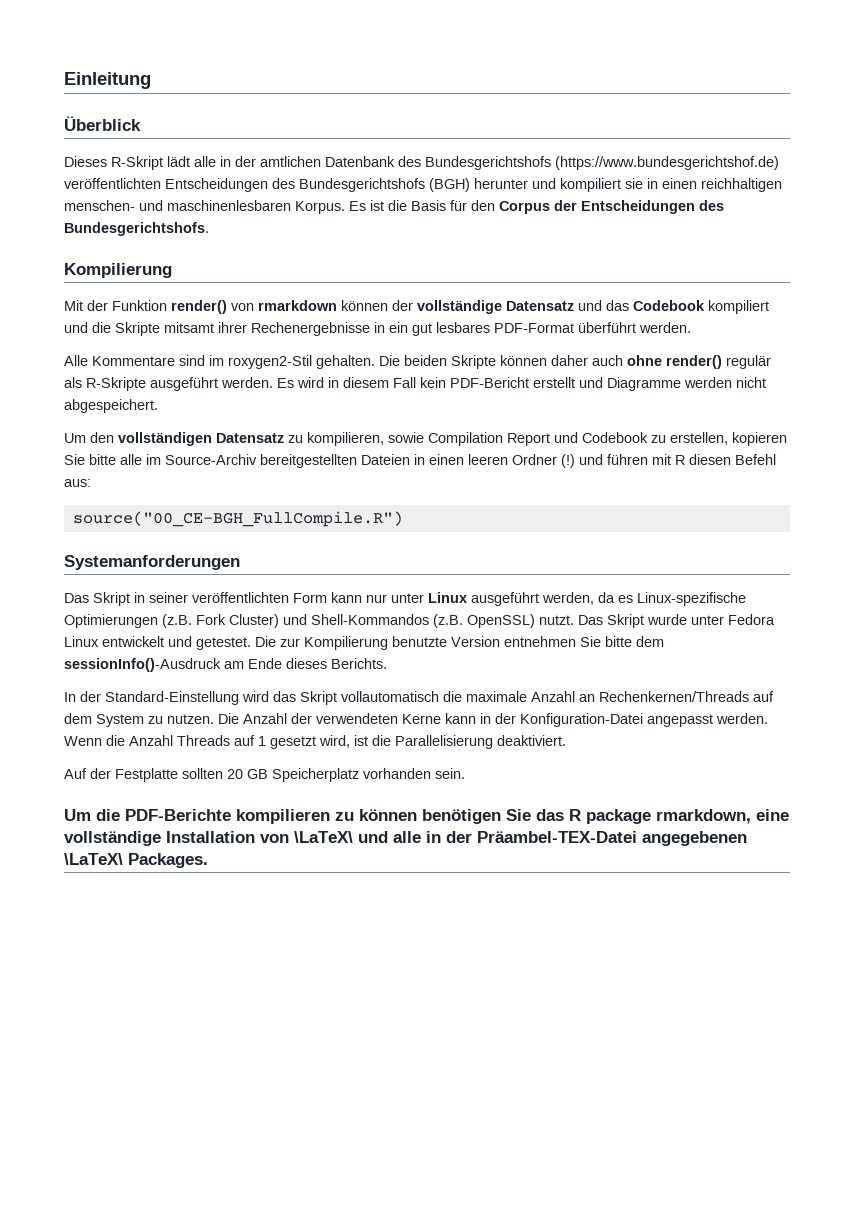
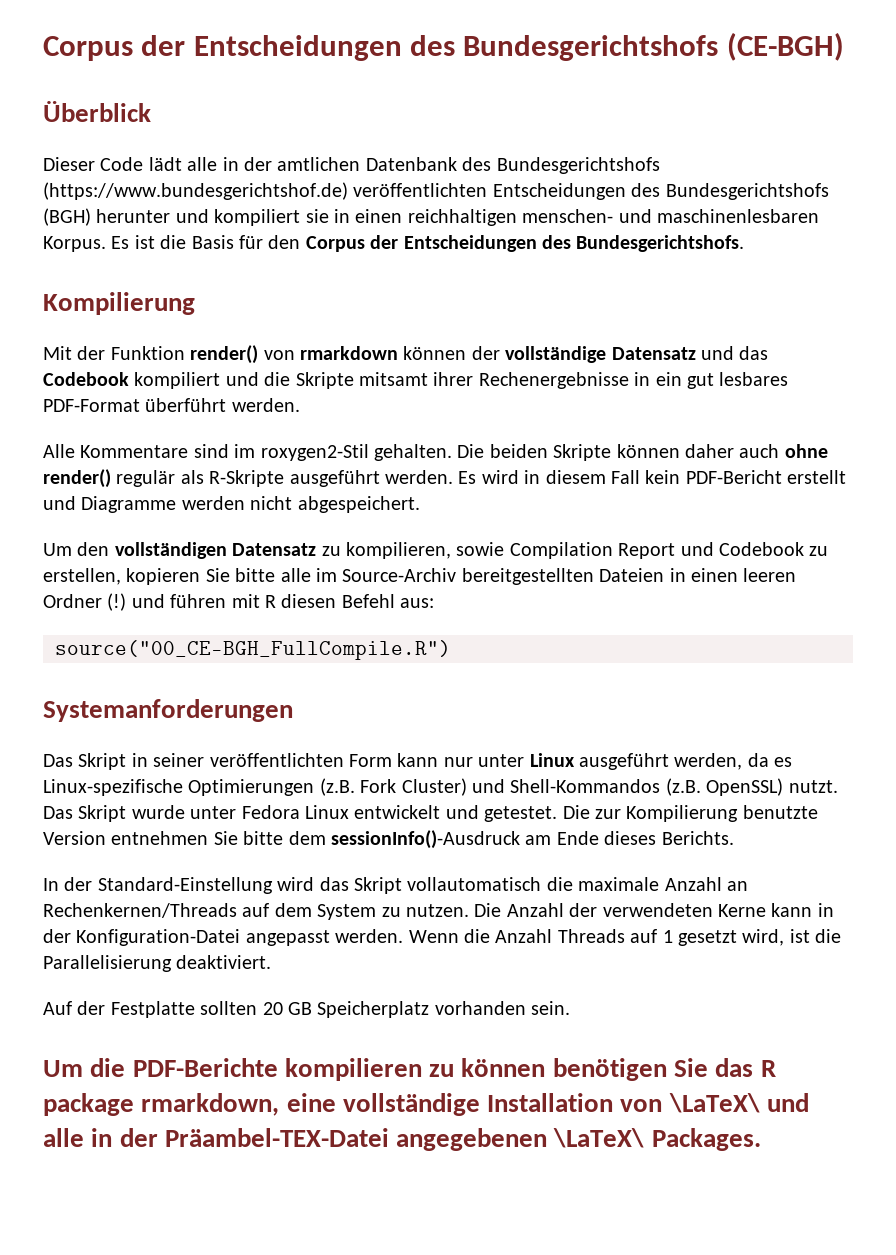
- Einleitung
+ Corpus der Entscheidungen des Bundesgerichtshofs (CE-BGH)
- Dieses R-Skript lädt alle in der amtlichen Datenbank des Bundesgerichtshofs (https://www.bundesgerichtshof.de) veröffentlichten Entscheidungen des Bundesgerichtshofs (BGH) herunter und kompiliert sie in einen reichhaltigen menschen- und maschinenlesbaren Korpus.
+ Dieser Code lädt alle in der amtlichen Datenbank des Bundesgerichtshofs (https://www.bundesgerichtshof.de) veröffentlichten Entscheidungen des Bundesgerichtshofs (BGH) herunter und kompiliert sie in einen reichhaltigen menschen- und maschinenlesbaren Korpus.

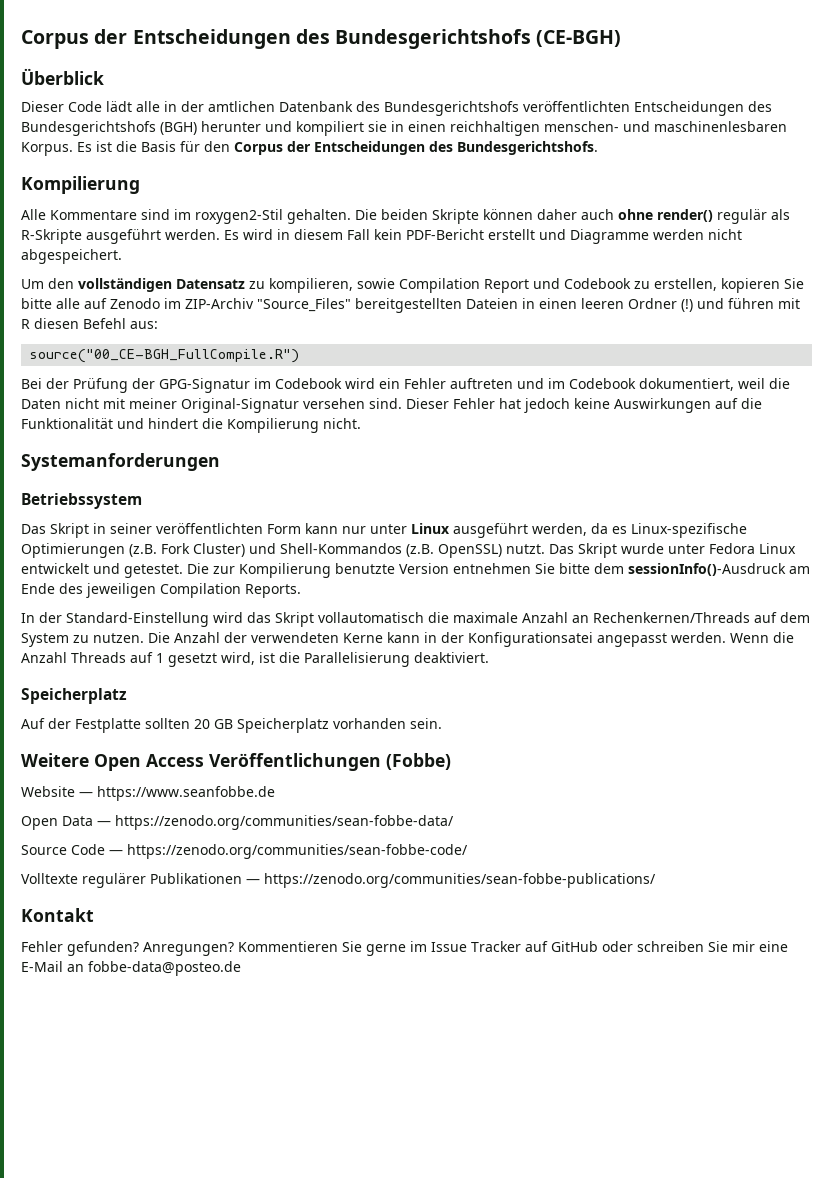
- Dieser Code lädt alle in der amtlichen Datenbank des Bundesgerichtshofs (https://www.bundesgerichtshof.de) veröffentlichten Entscheidungen des Bundesgerichtshofs (BGH) herunter und kompiliert sie in einen reichhaltigen menschen- und maschinenlesbaren Korpus.
+ Dieser Code lädt alle in der amtlichen Datenbank des Bundesgerichtshofs veröffentlichten Entscheidungen des Bundesgerichtshofs (BGH) herunter und kompiliert sie in einen reichhaltigen menschen- und maschinenlesbaren Korpus.
- Mit der Funktion render() von rmarkdown können der vollständige Datensatz und das Codebook kompiliert und die Skripte mitsamt ihrer Rechenergebnisse in ein gut lesbares PDF-Format überführt werden.
- Um den vollständigen Datensatz zu kompilieren, sowie Compilation Report und Codebook zu erstellen, kopieren Sie bitte alle im Source-Archiv bereitgestellten Dateien in einen leeren Ordner (!) und führen mit R diesen Befehl aus:
+ Um den vollständigen Datensatz zu kompilieren, sowie Compilation Report und Codebook zu erstellen, kopieren Sie bitte alle auf Zenodo im ZIP-Archiv "Source_Files" bereitgestellten Dateien in einen leeren Ordner (!) und führen mit R diesen Befehl aus:
+ Bei der Prüfung der GPG-Signatur im Codebook wird ein Fehler auftreten und im Codebook dokumentiert, weil die Daten nicht mit meiner Original-Signatur versehen sind. Dieser Fehler hat jedoch keine Auswirkungen auf die Funktionalität und hindert die Kompilierung nicht.
+ Betriebssystem
- Die zur Kompilierung benutzte Version entnehmen Sie bitte dem sessionInfo()-Ausdruck am Ende dieses Berichts.
+ Die zur Kompilierung benutzte Version entnehmen Sie bitte dem sessionInfo()-Ausdruck am Ende des jeweiligen Compilation Reports.
- Die Anzahl der verwendeten Kerne kann in der Konfiguration-Datei angepasst werden.
+ Die Anzahl der verwendeten Kerne kann in der Konfigurationsatei angepasst werden.
  Wenn die Anzahl Threads auf 1 gesetzt wird, ist die Parallelisierung deaktiviert.
+ Speicherplatz
- Um die PDF-Berichte kompilieren zu können benötigen Sie das R package rmarkdown, eine vollständige Installation von \LaTeX\ und alle in der Präambel-TEX-Datei angegebenen \LaTeX\ Packages.
+ Weitere Open Access Veröffentlichungen (Fobbe)
+ Website — https://www.seanfobbe.de
+ Open Data — https://zenodo.org/communities/sean-fobbe-data/
+ Source Code — https://zenodo.org/communities/sean-fobbe-code/
+ Volltexte regulärer Publikationen — https://zenodo.org/communities/sean-fobbe-publications/
+ Kontakt
+ Fehler gefunden? Anregungen? Kommentieren Sie gerne im Issue Tracker auf GitHub oder schreiben Sie mir eine E-Mail an fobbe-data@posteo.de

